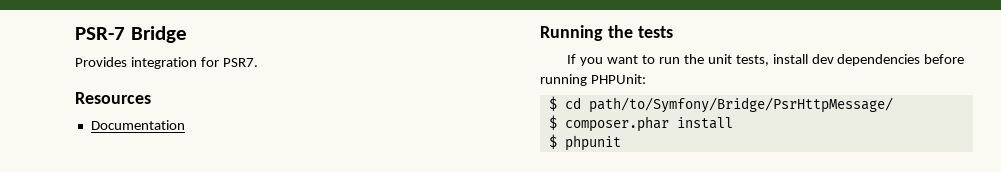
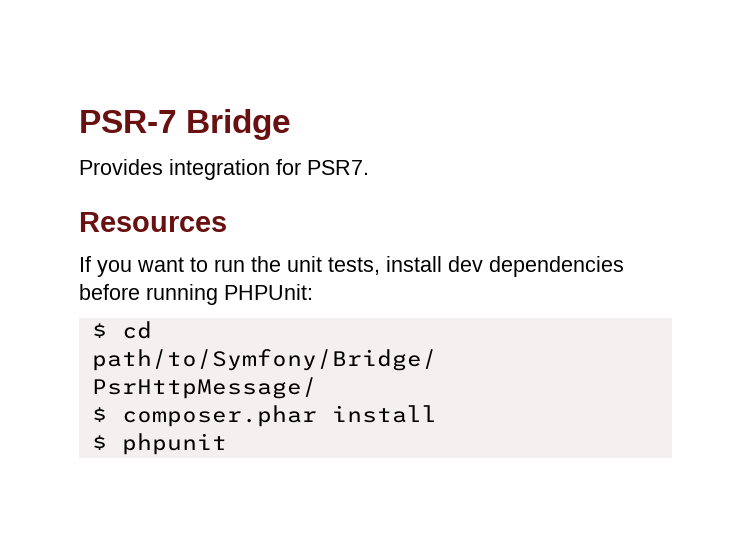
- Documentation
- Running the tests

